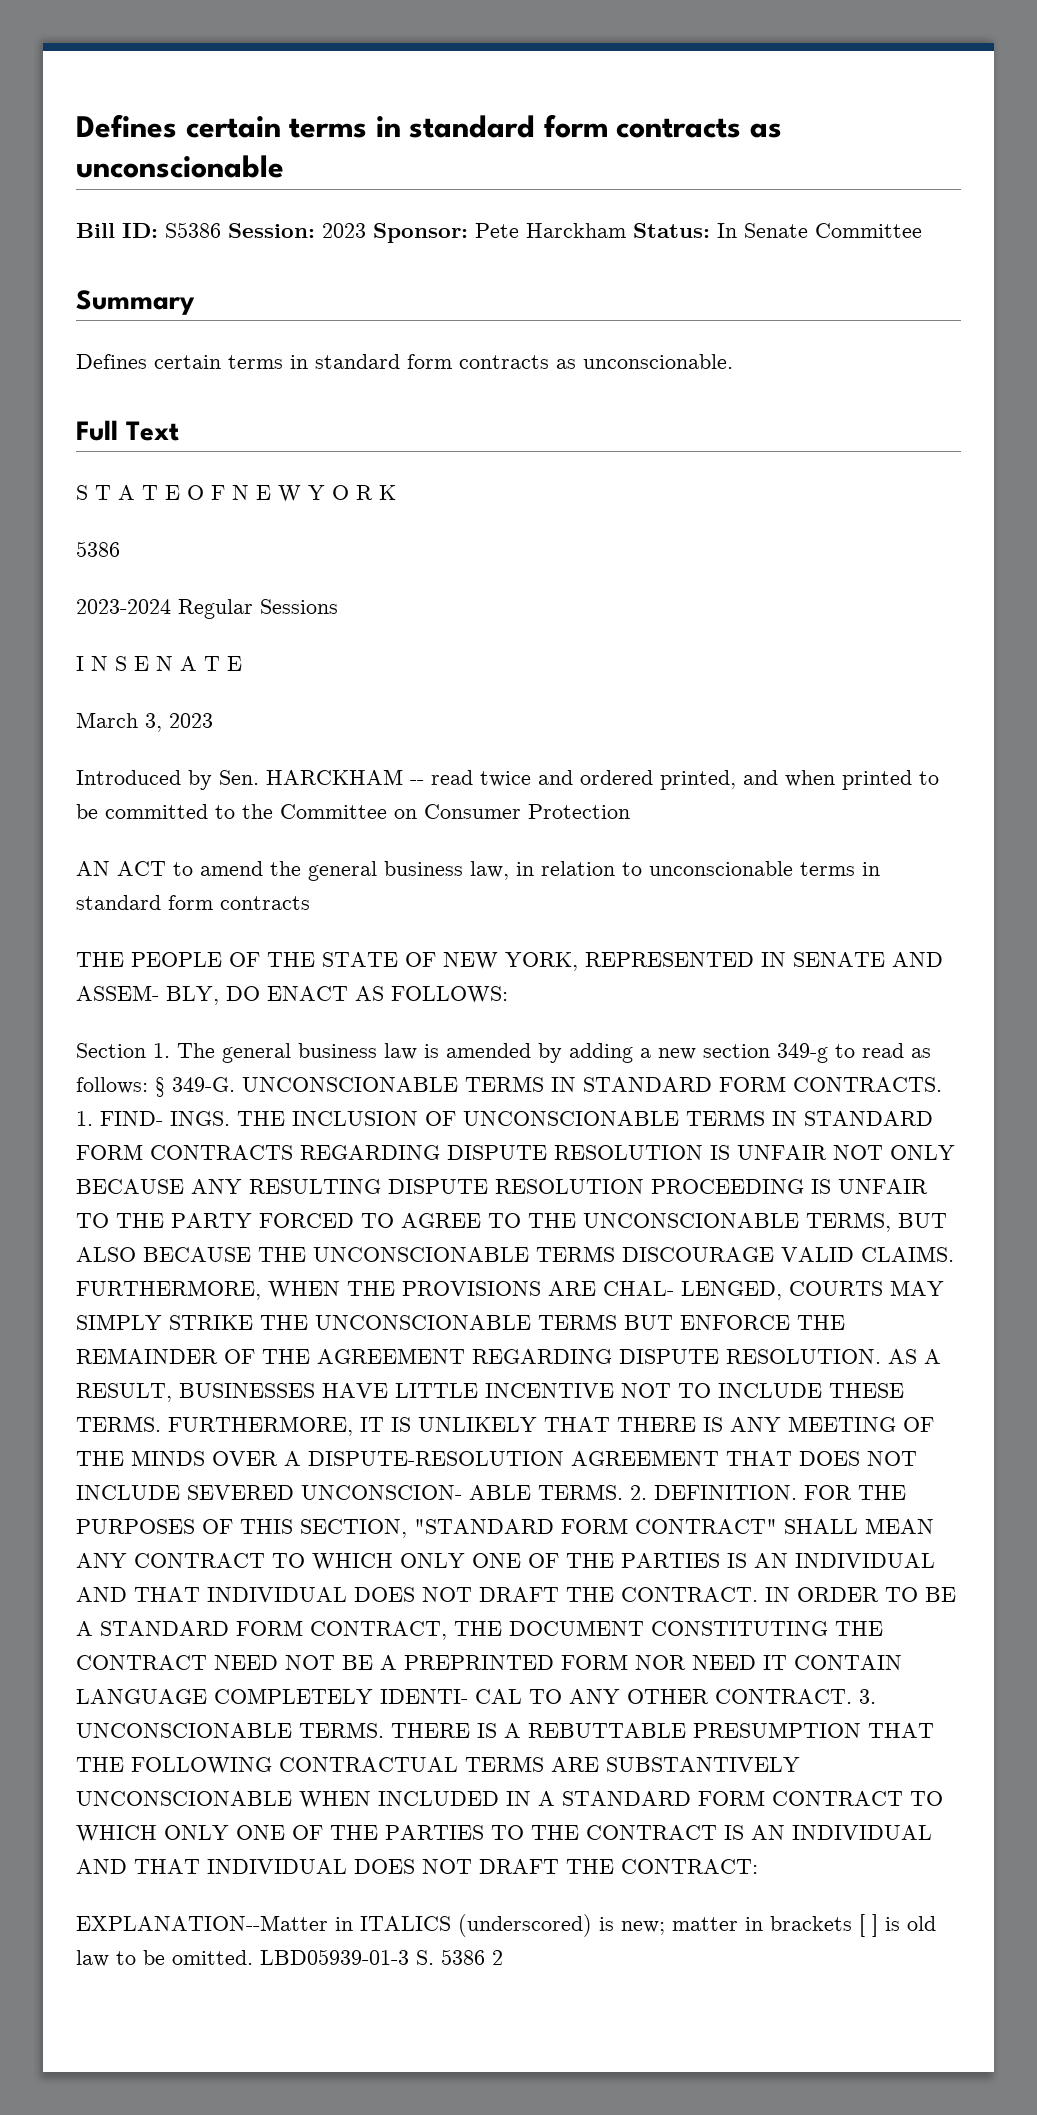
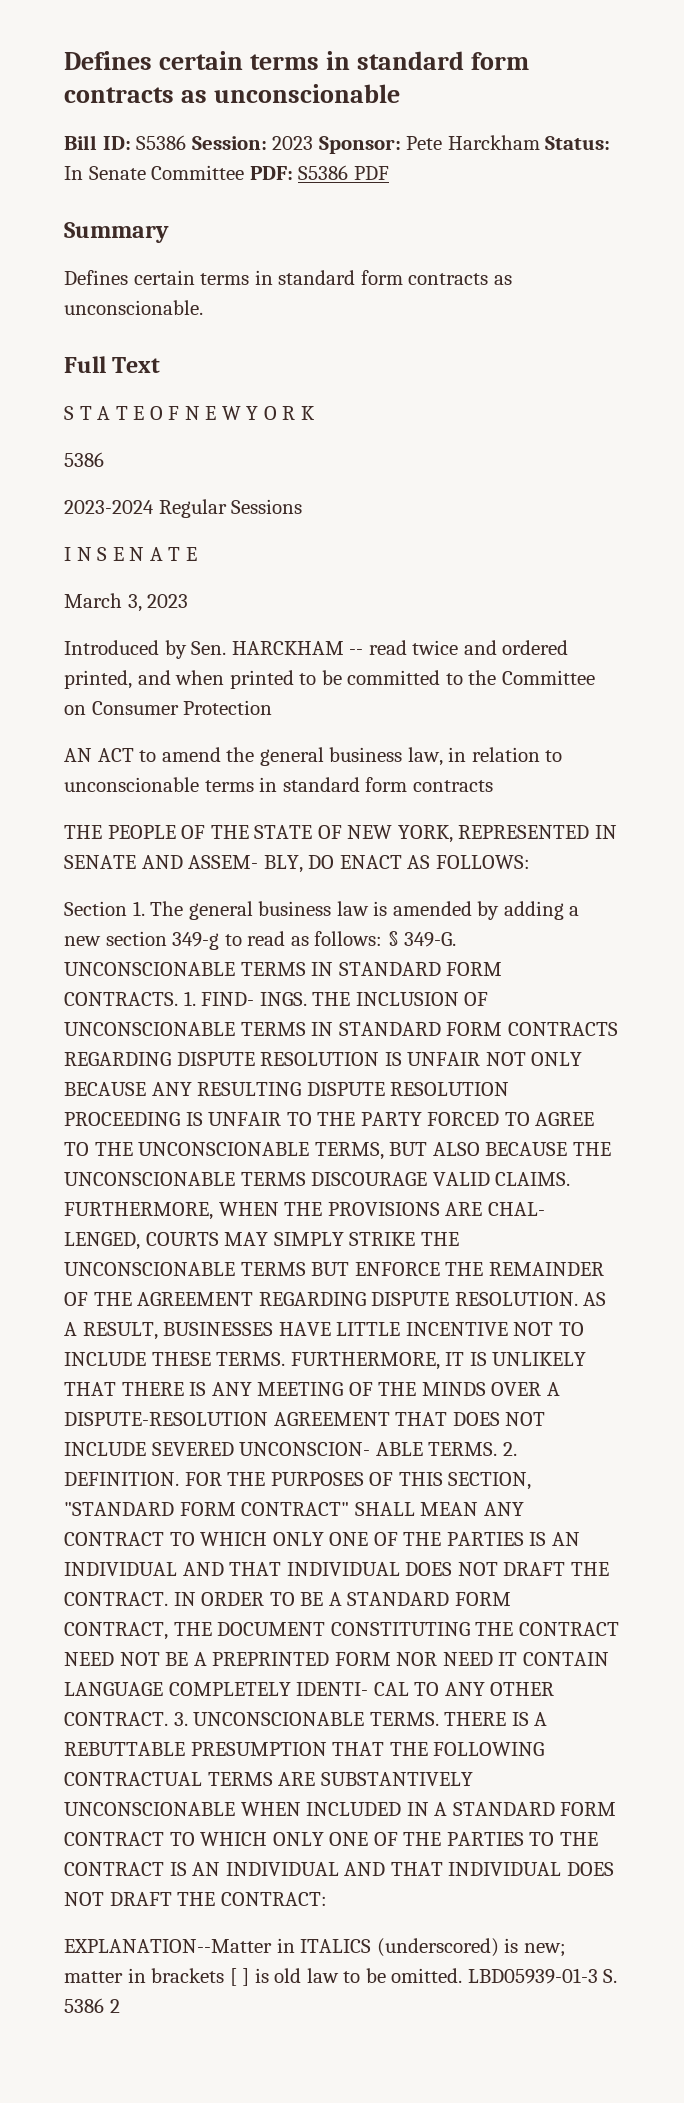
- Bill ID: S5386 Session: 2023 Sponsor: Pete Harckham Status: In Senate Committee
+ Bill ID: S5386 Session: 2023 Sponsor: Pete Harckham Status: In Senate Committee PDF: S5386 PDF

